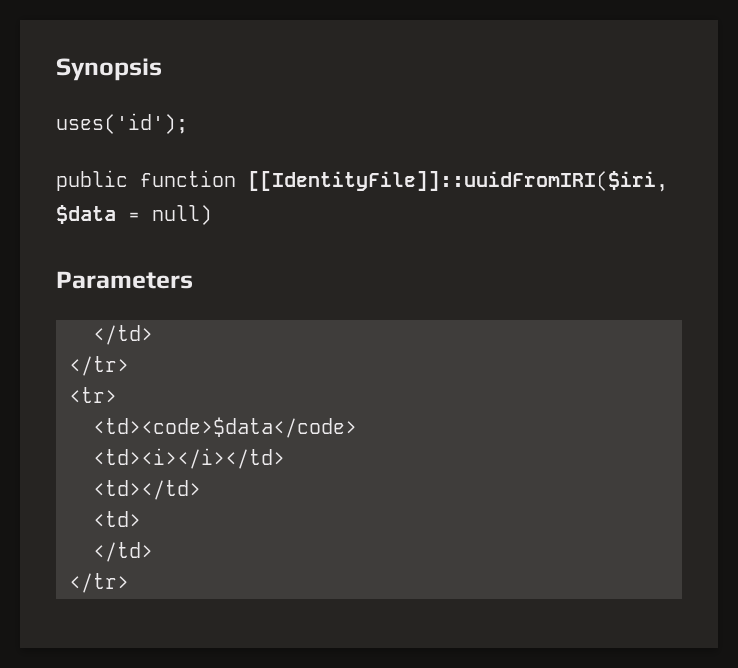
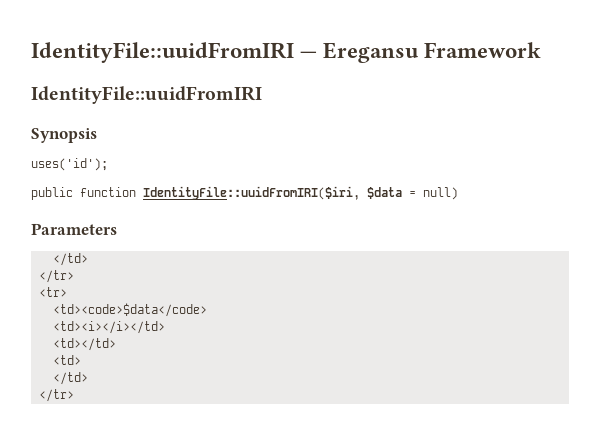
+ IdentityFile::uuidFromIRI — Eregansu Framework
+ IdentityFile::uuidFromIRI
- public function [[IdentityFile]]::uuidFromIRI($iri, $data = null)
+ public function IdentityFile::uuidFromIRI($iri, $data = null)

